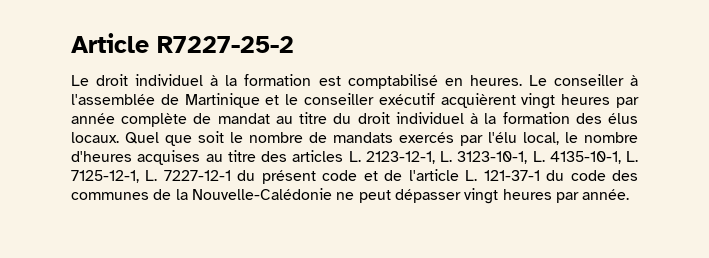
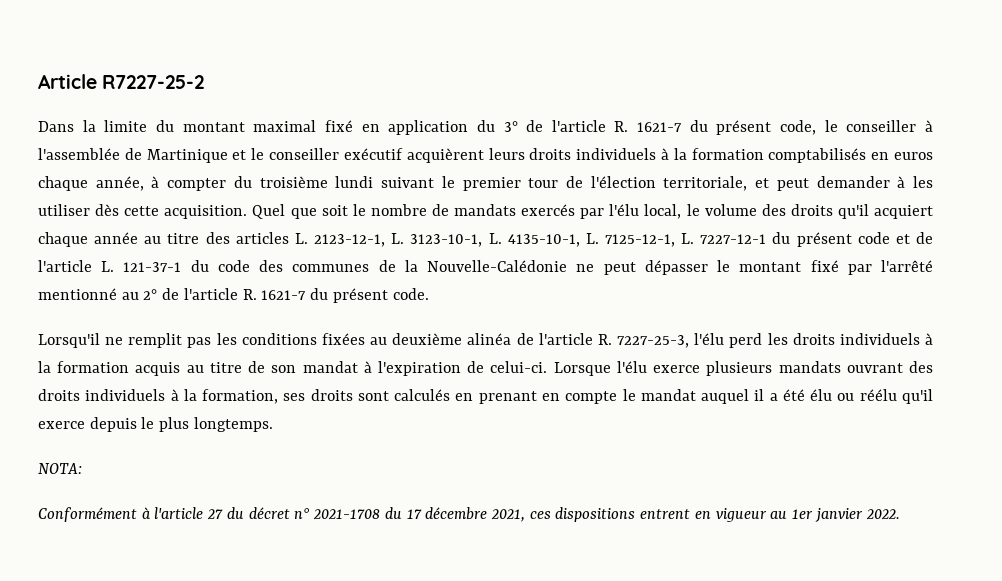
- Le droit individuel à la formation est comptabilisé en heures. Le conseiller à l'assemblée de Martinique et le conseiller exécutif acquièrent vingt heures par année complète de mandat au titre du droit individuel à la formation des élus locaux.
+ Dans la limite du montant maximal fixé en application du 3° de l'article R. 1621-7 du présent code, le conseiller à l'assemblée de Martinique et le conseiller exécutif acquièrent leurs droits individuels à la formation comptabilisés en euros chaque année, à compter du troisième lundi suivant le premier tour de l'élection territoriale, et peut demander à les utiliser dès cette acquisition.
- Quel que soit le nombre de mandats exercés par l'élu local, le nombre d'heures acquises au titre des articles L. 2123-12-1, L. 3123-10-1, L. 4135-10-1, L. 7125-12-1, L. 7227-12-1 du présent code et de l'article L. 121-37-1 du code des communes de la Nouvelle-Calédonie ne peut dépasser vingt heures par année.
+ Quel que soit le nombre de mandats exercés par l'élu local, le volume des droits qu'il acquiert chaque année au titre des articles L. 2123-12-1, L. 3123-10-1, L. 4135-10-1, L. 7125-12-1, L. 7227-12-1 du présent code et de l'article L. 121-37-1 du code des communes de la Nouvelle-Calédonie ne peut dépasser le montant fixé par l'arrêté mentionné au 2° de l'article R. 1621-7 du présent code.
+ Lorsqu'il ne remplit pas les conditions fixées au deuxième alinéa de l'article R. 7227-25-3, l'élu perd les droits individuels à la formation acquis au titre de son mandat à l'expiration de celui-ci. Lorsque l'élu exerce plusieurs mandats ouvrant des droits individuels à la formation, ses droits sont calculés en prenant en compte le mandat auquel il a été élu ou réélu qu'il exerce depuis le plus longtemps.
+ NOTA:
+ Conformément à l'article 27 du décret n° 2021-1708 du 17 décembre 2021, ces dispositions entrent en vigueur au 1er janvier 2022.

